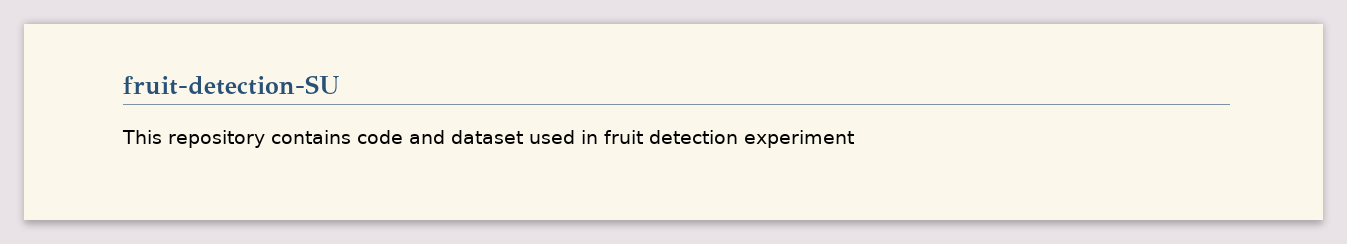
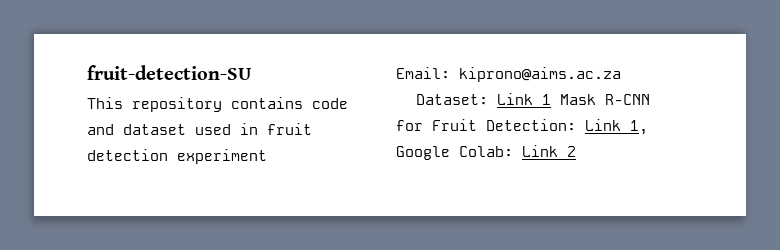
+ Email: kiprono@aims.ac.za
+ Dataset: Link 1 Mask R-CNN for Fruit Detection: Link 1, Google Colab: Link 2

